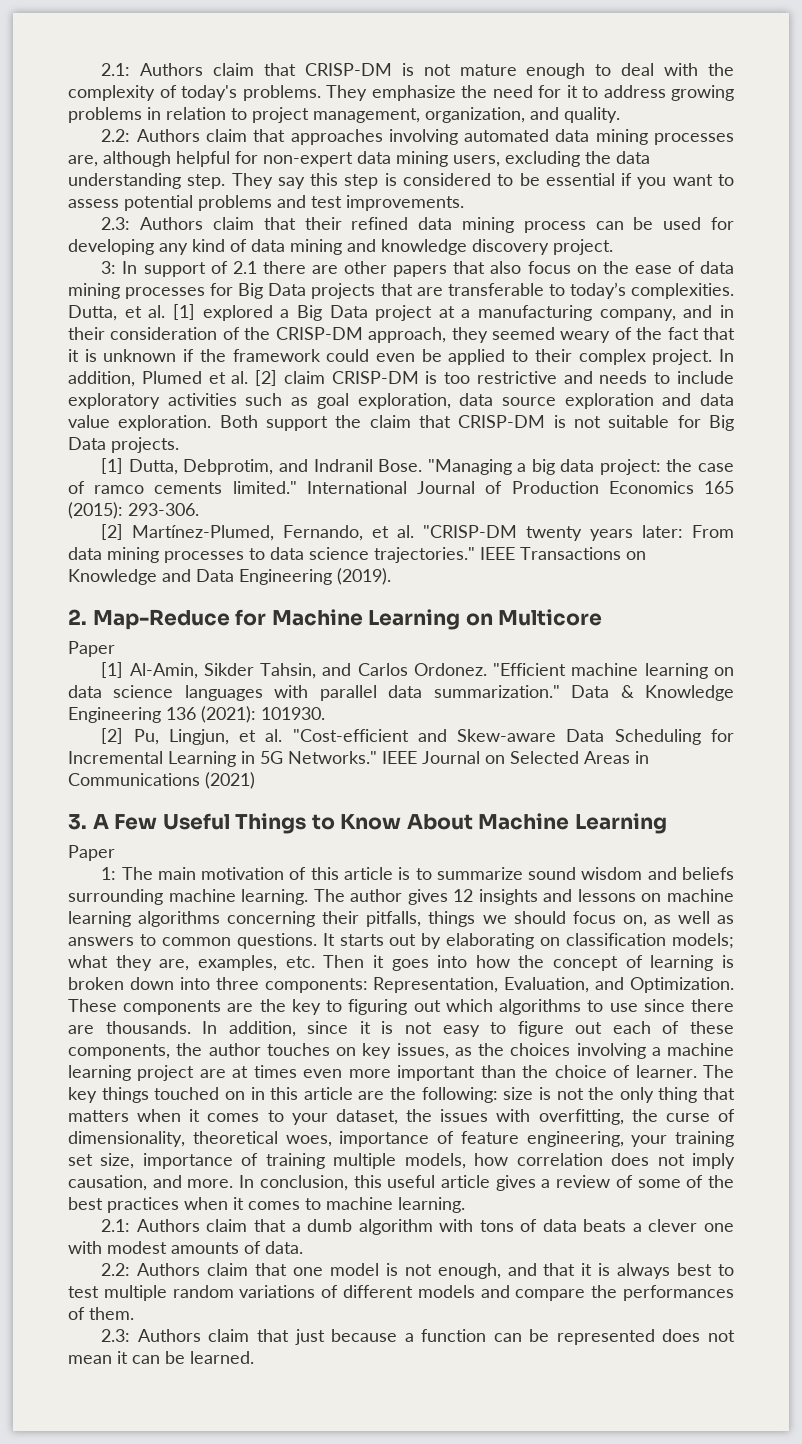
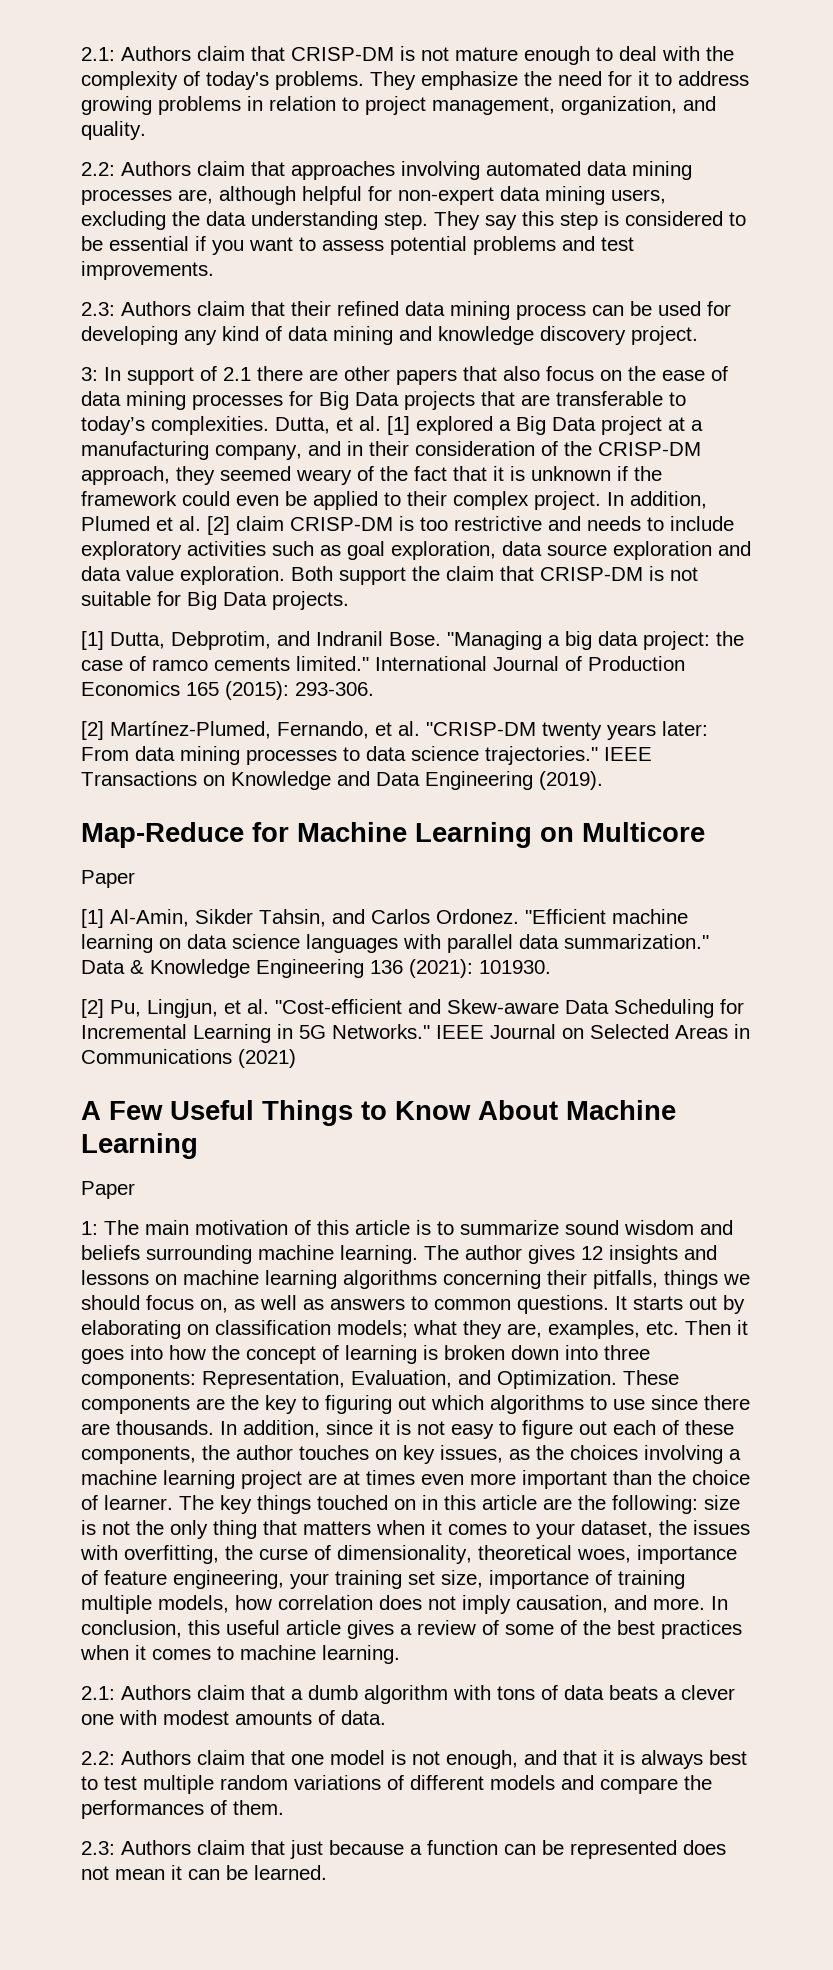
- 2. Map-Reduce for Machine Learning on Multicore
+ Map-Reduce for Machine Learning on Multicore
- 3. A Few Useful Things to Know About Machine Learning
+ A Few Useful Things to Know About Machine Learning

